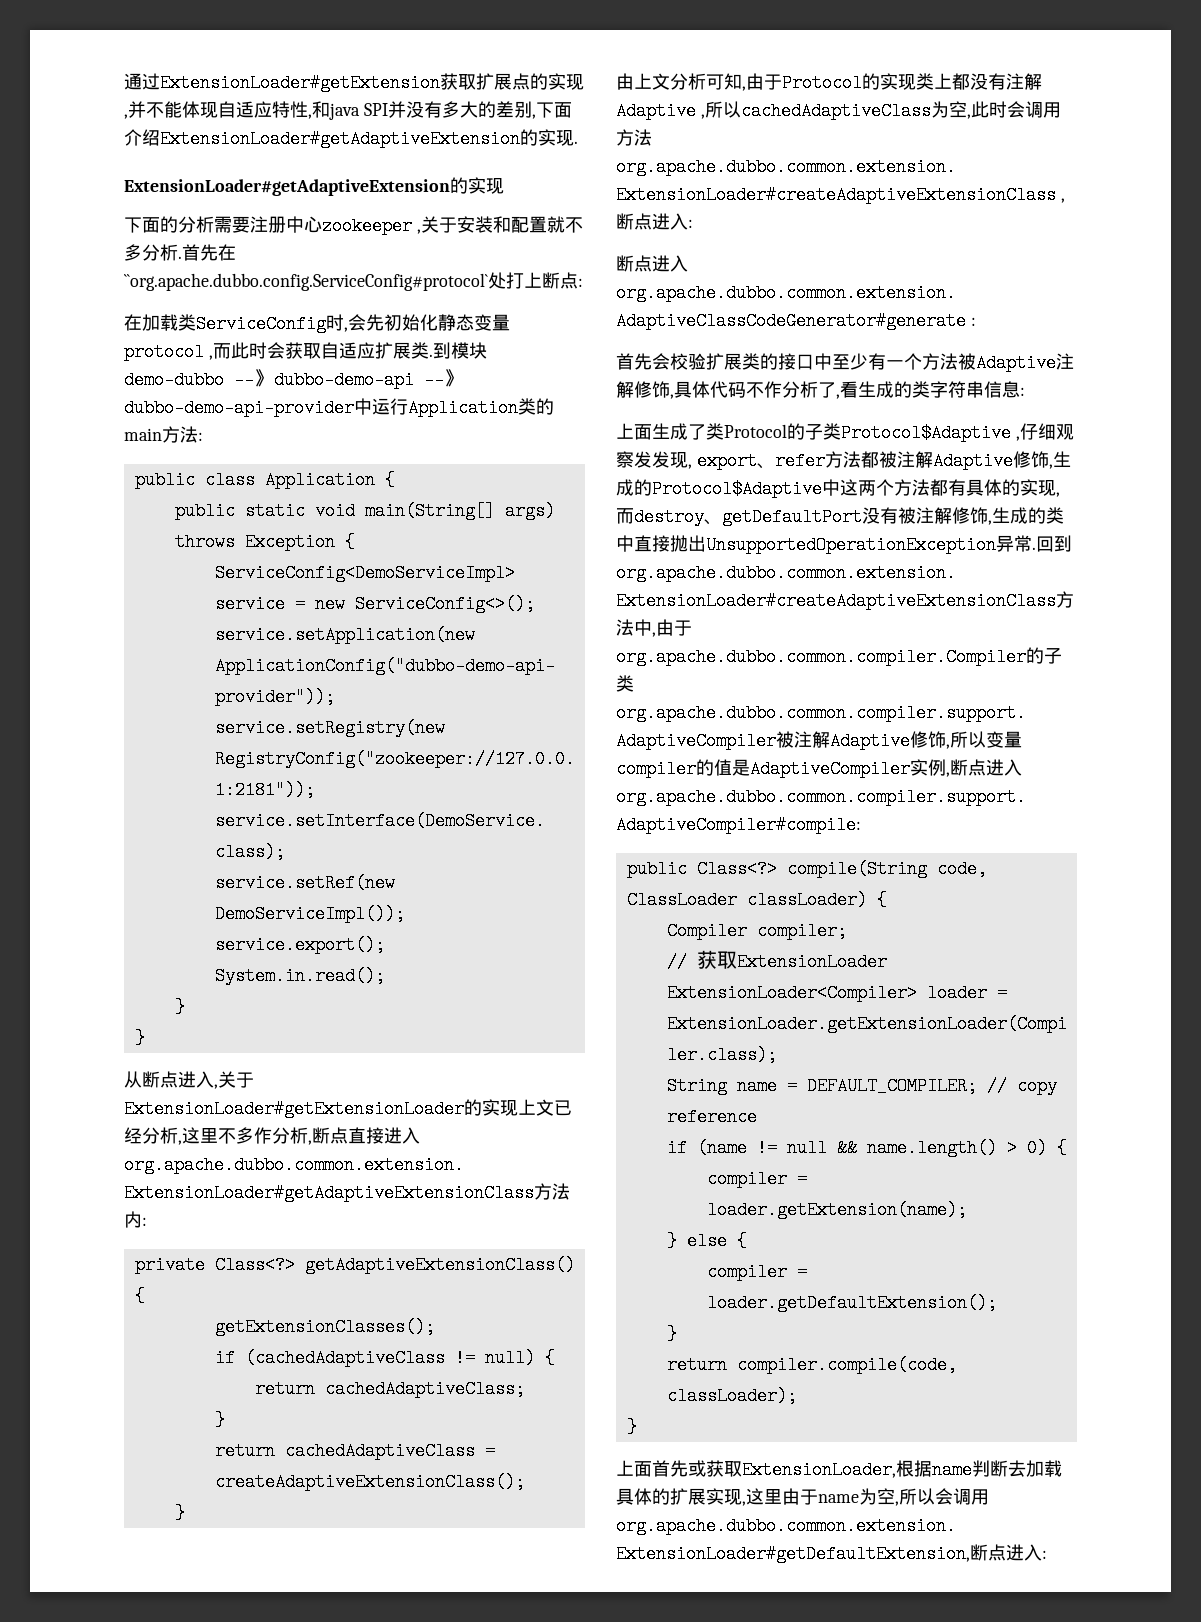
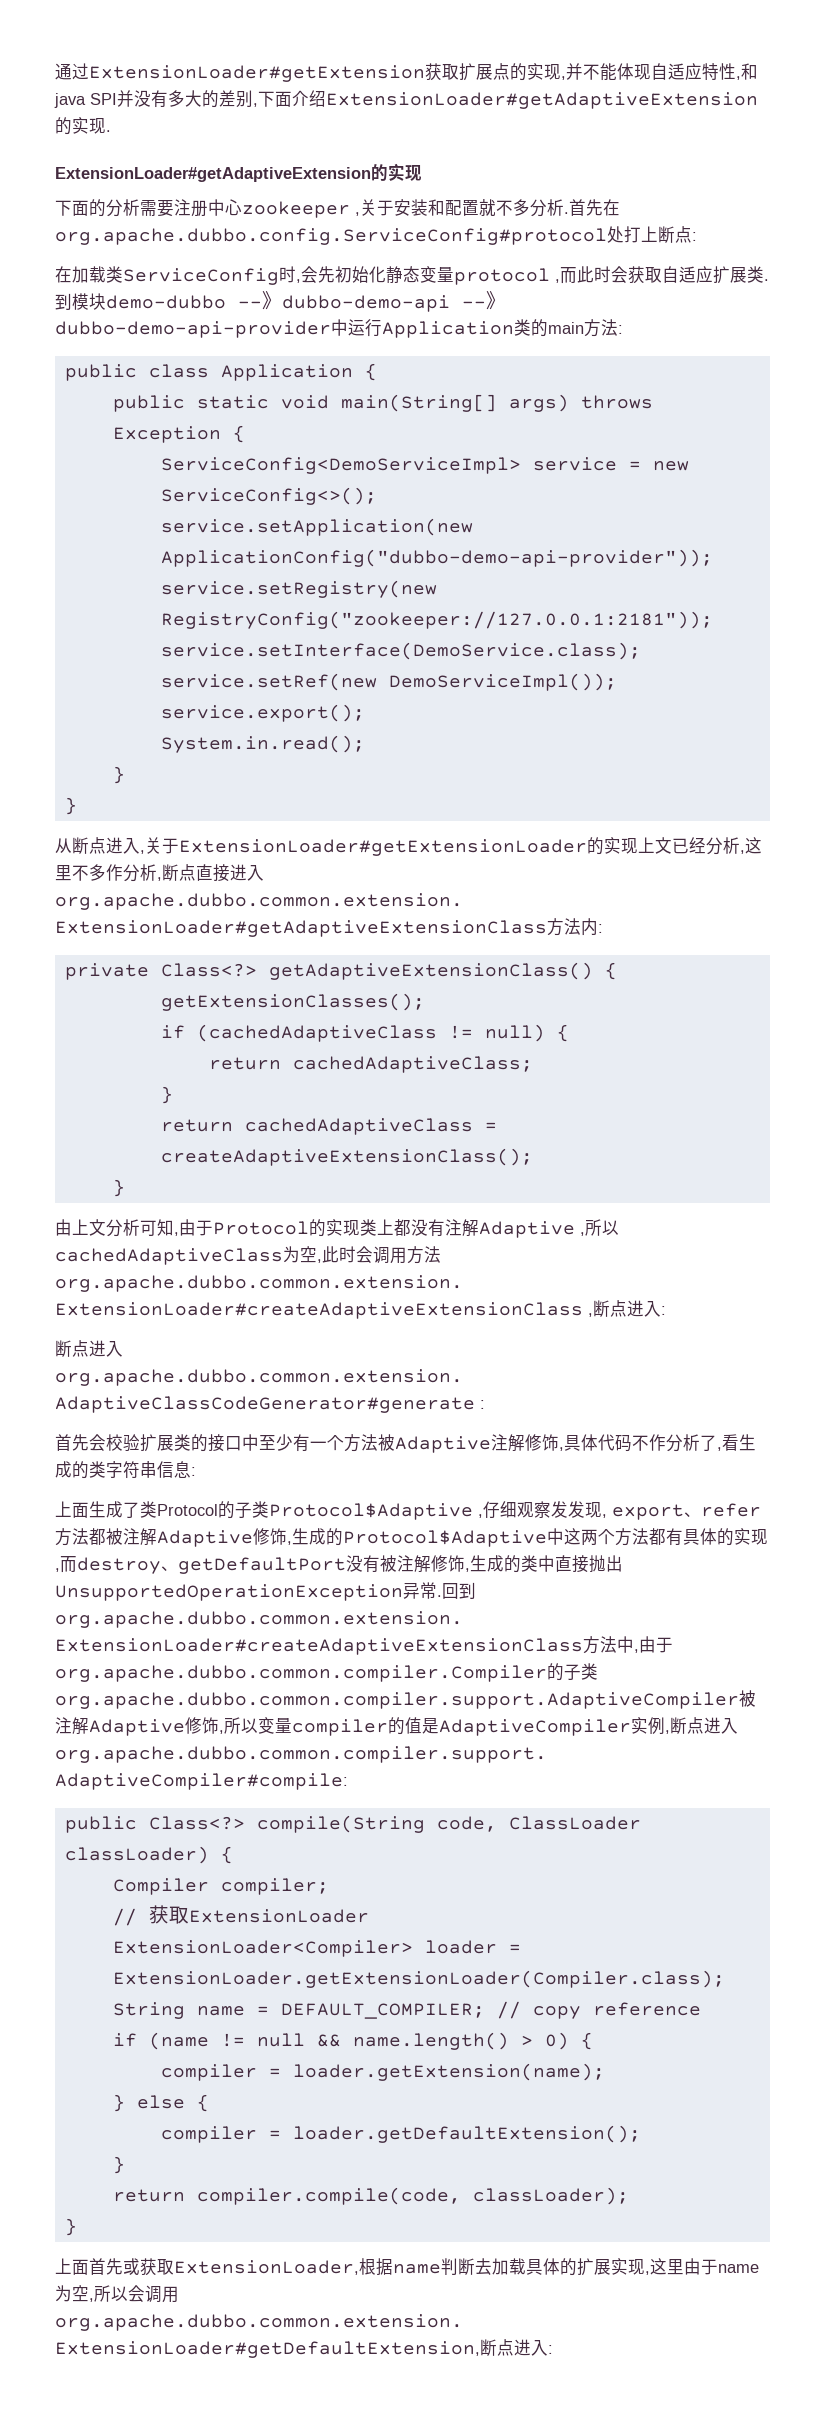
- 首先在``org.apache.dubbo.config.ServiceConfig#protocol`处打上断点:
+ 首先在org.apache.dubbo.config.ServiceConfig#protocol处打上断点:

